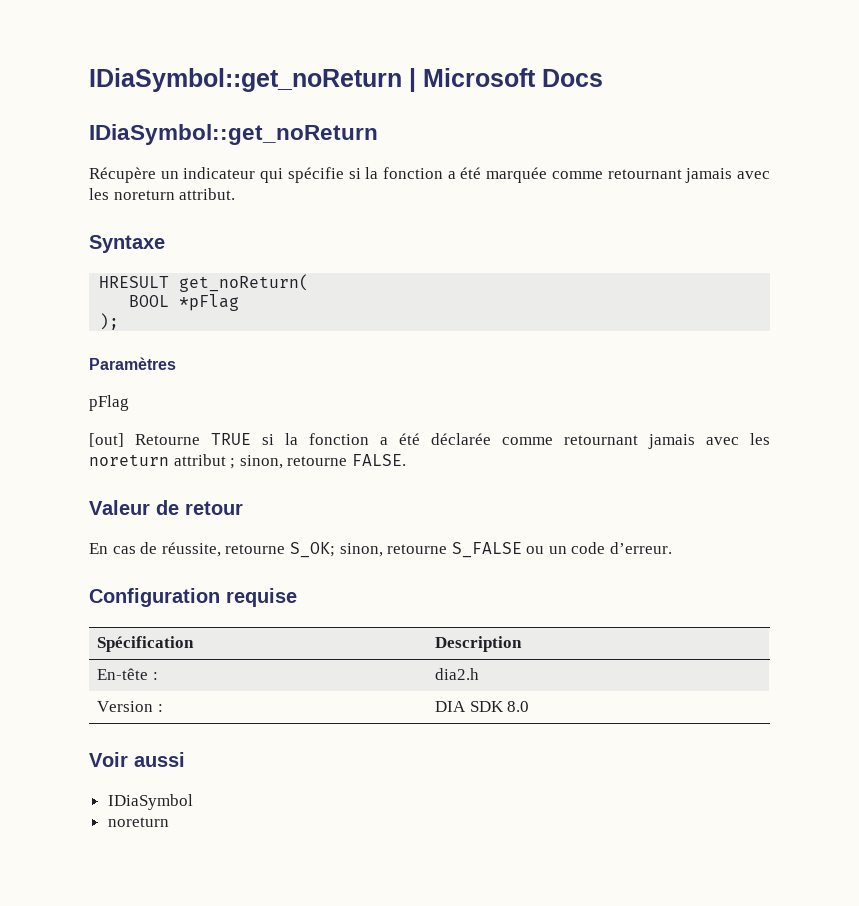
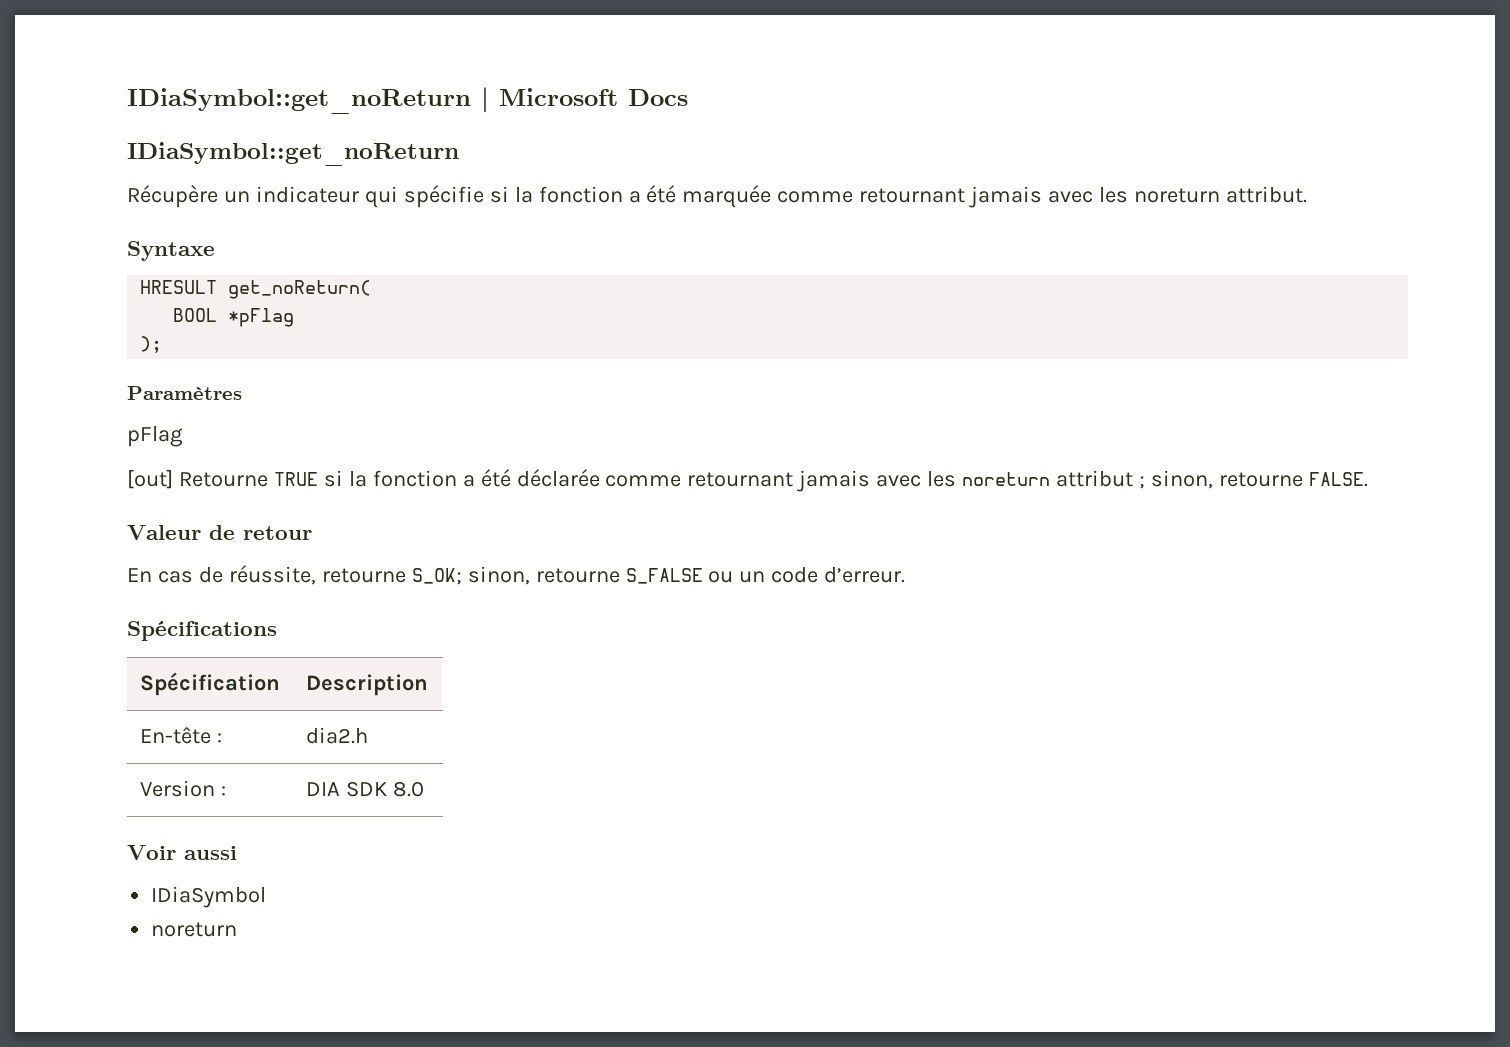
- Configuration requise
+ Spécifications

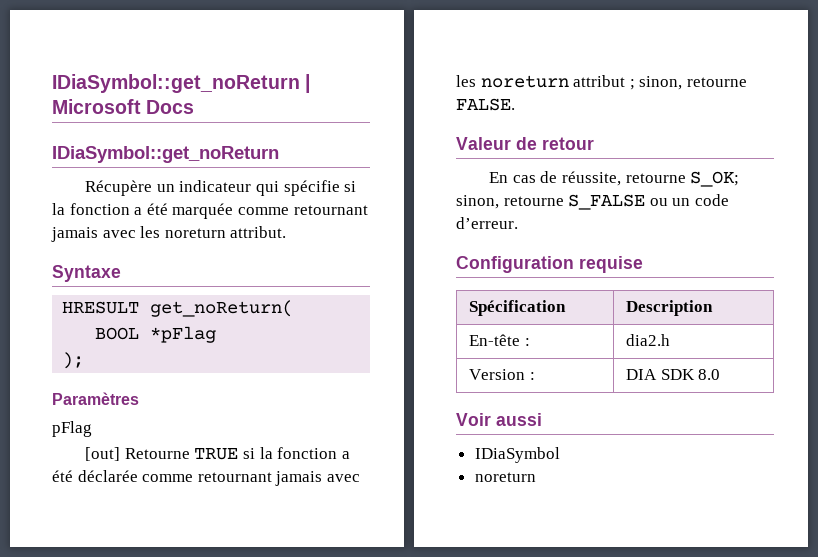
- Spécifications
+ Configuration requise

